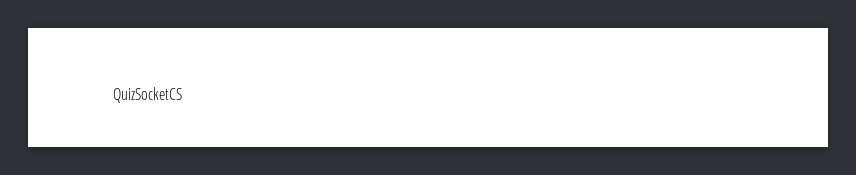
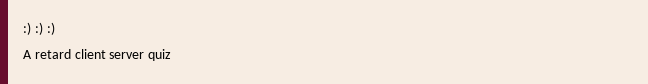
- QuizSocketCS
+ :) :) :)
+ A retard client server quiz

